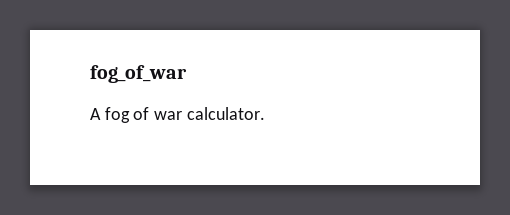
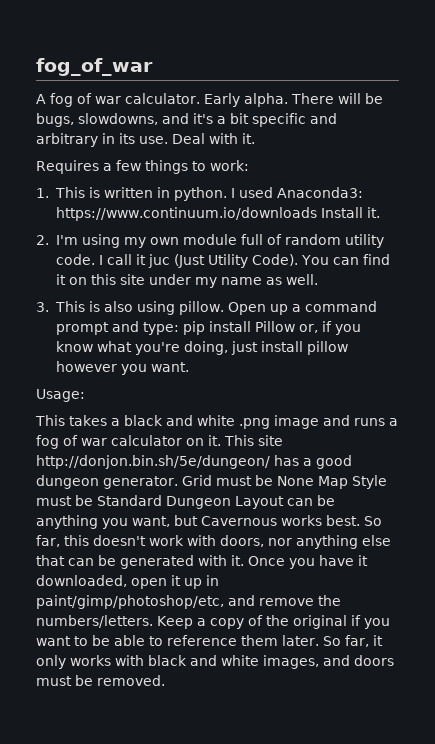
+ Early alpha. There will be bugs, slowdowns, and it's a bit specific and arbitrary in its use. Deal with it.
+ Requires a few things to work:
+ 1. This is written in python. I used Anaconda3: https://www.continuum.io/downloads Install it.
+ 2. I'm using my own module full of random utility code. I call it juc (Just Utility Code). You can find it on this site under my name as well.
+ 3. This is also using pillow. Open up a command prompt and type: pip install Pillow or, if you know what you're doing, just install pillow however you want.
+ Usage:
+ This takes a black and white .png image and runs a fog of war calculator on it. This site http://donjon.bin.sh/5e/dungeon/ has a good dungeon generator. Grid must be None Map Style must be Standard Dungeon Layout can be anything you want, but Cavernous works best. So far, this doesn't work with doors, nor anything else that can be generated with it. Once you have it downloaded, open it up in paint/gimp/photoshop/etc, and remove the numbers/letters. Keep a copy of the original if you want to be able to reference them later. So far, it only works with black and white images, and doors must be removed.

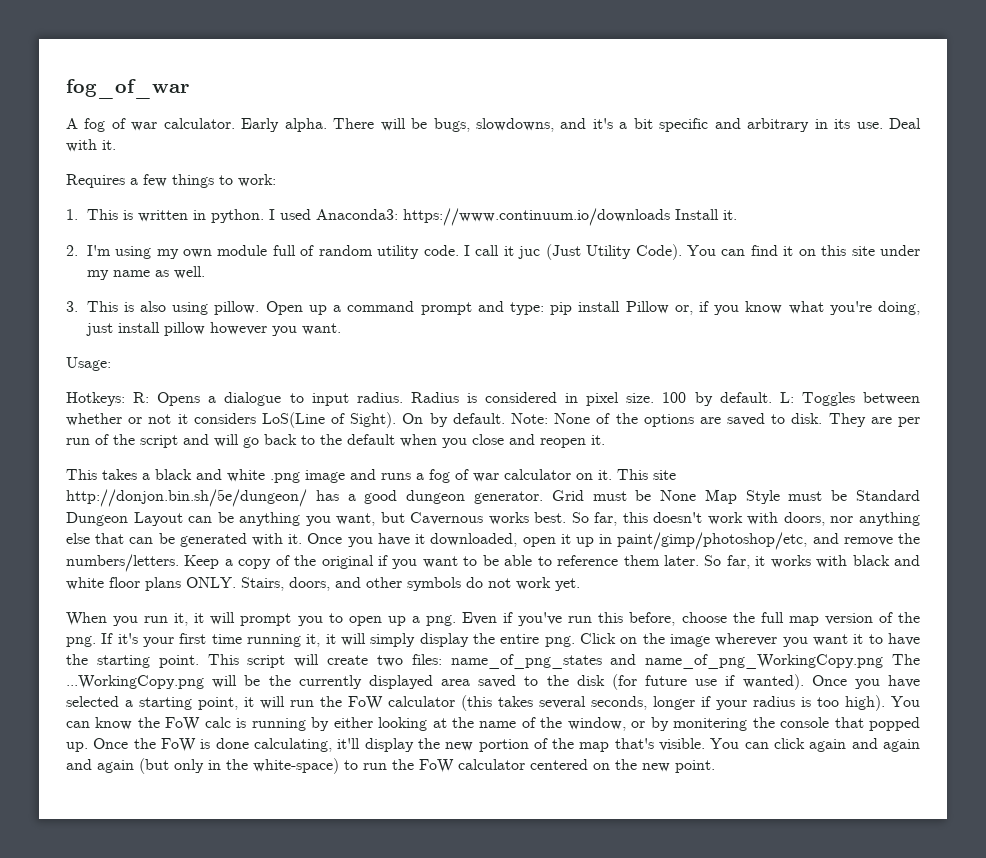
+ Hotkeys: R: Opens a dialogue to input radius. Radius is considered in pixel size. 100 by default. L: Toggles between whether or not it considers LoS(Line of Sight). On by default. Note: None of the options are saved to disk. They are per run of the script and will go back to the default when you close and reopen it.
- So far, it only works with black and white images, and doors must be removed.
+ So far, it works with black and white floor plans ONLY. Stairs, doors, and other symbols do not work yet.
+ When you run it, it will prompt you to open up a png. Even if you've run this before, choose the full map version of the png. If it's your first time running it, it will simply display the entire png. Click on the image wherever you want it to have the starting point. This script will create two files: name_of_png_states and name_of_png_WorkingCopy.png The ...WorkingCopy.png will be the currently displayed area saved to the disk (for future use if wanted). Once you have selected a starting point, it will run the FoW calculator (this takes several seconds, longer if your radius is too high). You can know the FoW calc is running by either looking at the name of the window, or by monitering the console that popped up. Once the FoW is done calculating, it'll display the new portion of the map that's visible. You can click again and again and again (but only in the white-space) to run the FoW calculator centered on the new point.

